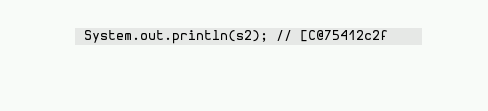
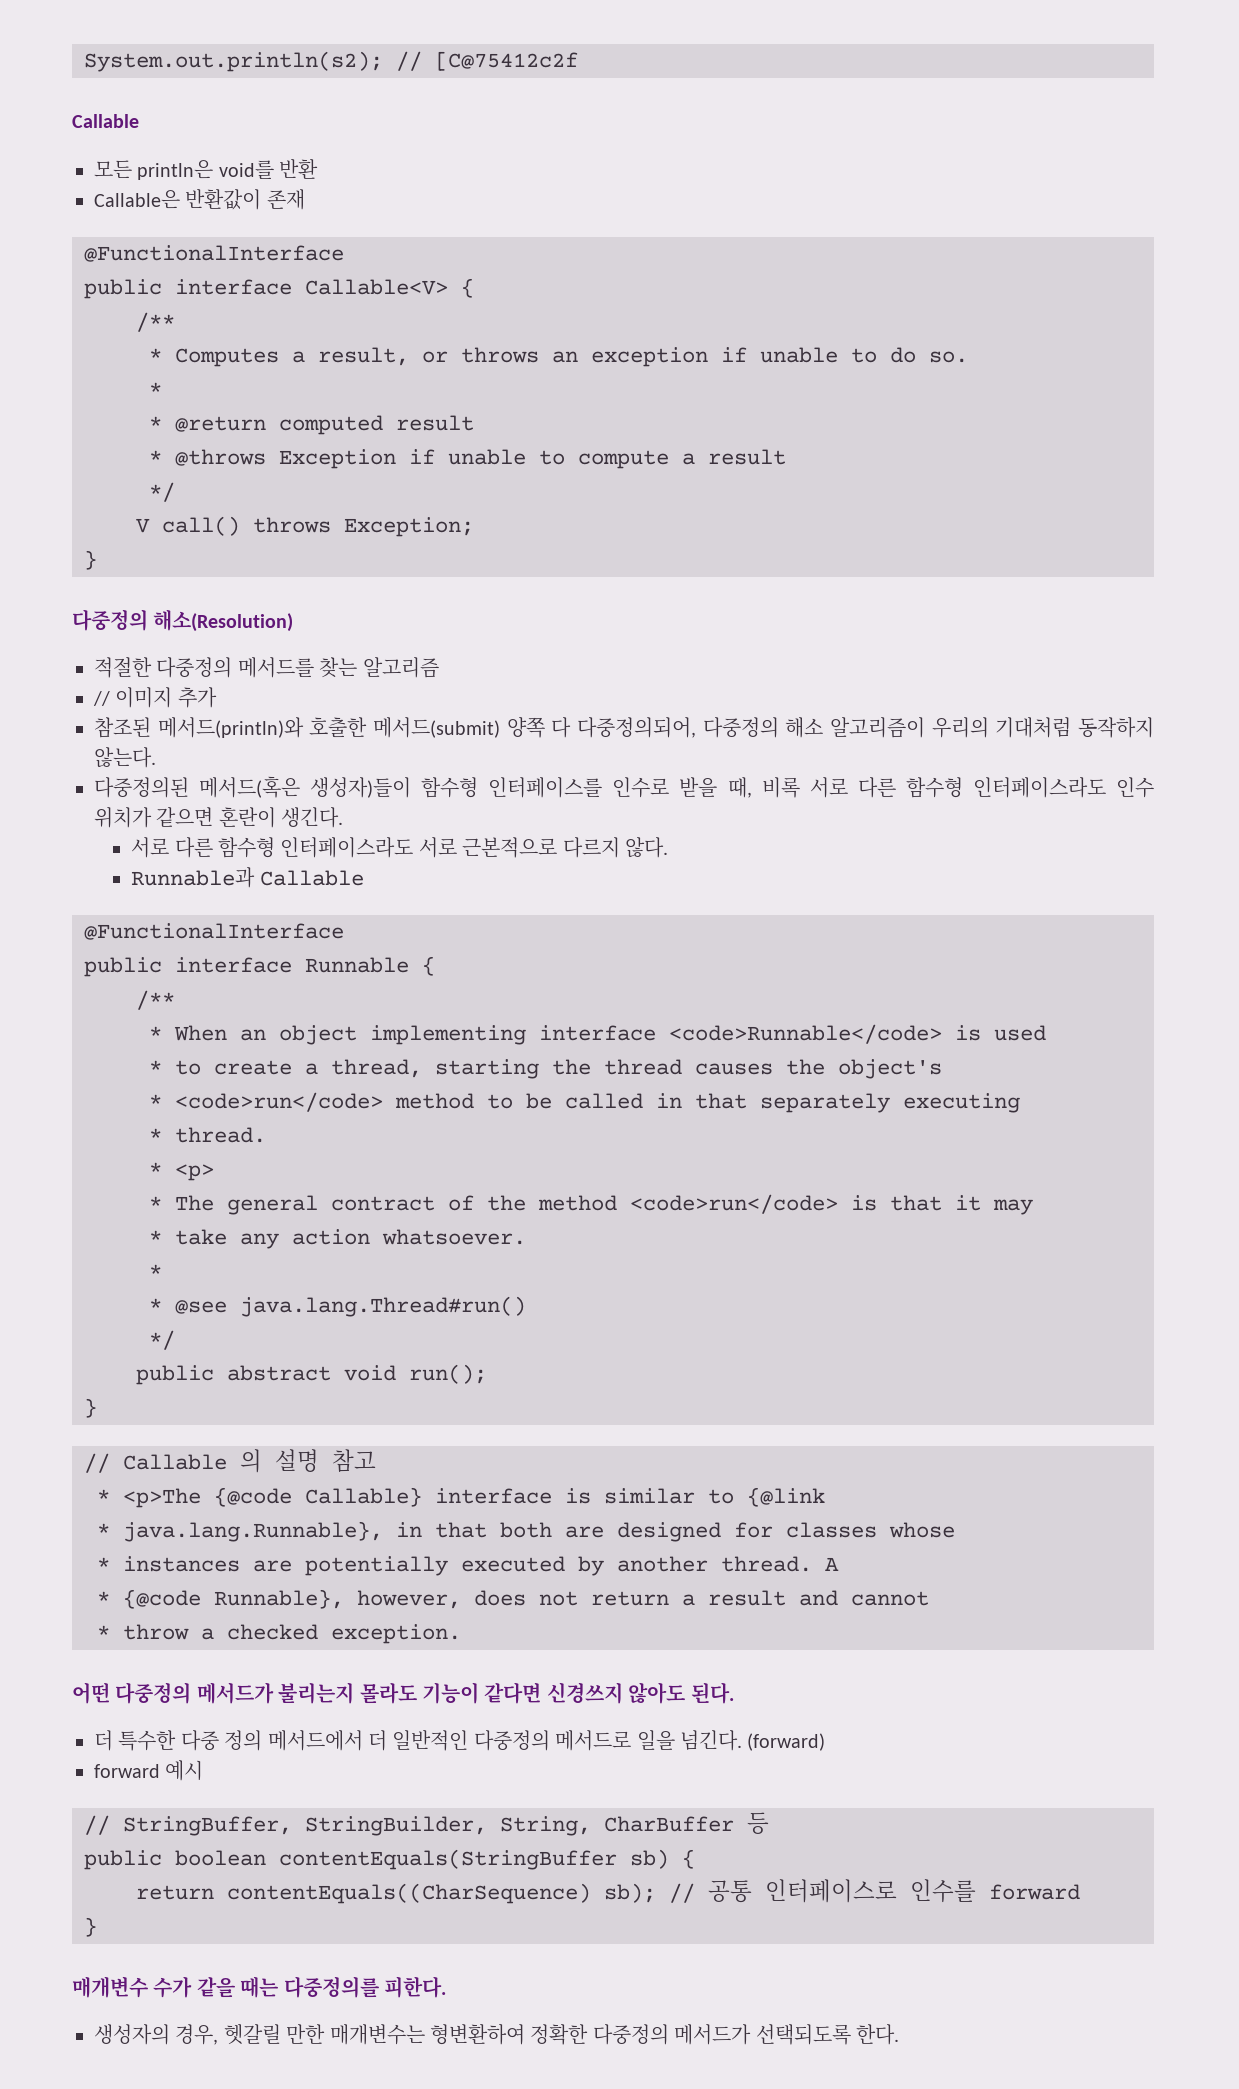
  System.out.println(s2); // [C@75412c2f
+ Callable
+ 모든 println은 void를 반환
+ Callable은 반환값이 존재
+ @FunctionalInterface
+ public interface Callable<V> {
+ /**
+ * Computes a result, or throws an exception if unable to do so.
+ *
+ * @return computed result
+ * @throws Exception if unable to compute a result
+ */
+ V call() throws Exception;
+ }
+ 다중정의 해소(Resolution)
+ 적절한 다중정의 메서드를 찾는 알고리즘
+ // 이미지 추가
+ 참조된 메서드(println)와 호출한 메서드(submit) 양쪽 다 다중정의되어, 다중정의 해소 알고리즘이 우리의 기대처럼 동작하지 않는다.
+ 다중정의된 메서드(혹은 생성자)들이 함수형 인터페이스를 인수로 받을 때, 비록 서로 다른 함수형 인터페이스라도 인수 위치가 같으면 혼란이 생긴다.
+ 서로 다른 함수형 인터페이스라도 서로 근본적으로 다르지 않다.
+ Runnable과 Callable
+ @FunctionalInterface
+ public interface Runnable {
+ /**
+ * When an object implementing interface <code>Runnable</code> is used
+ * to create a thread, starting the thread causes the object's
+ * <code>run</code> method to be called in that separately executing
+ * thread.
+ * <p>
+ * The general contract of the method <code>run</code> is that it may
+ * take any action whatsoever.
+ *
+ * @see java.lang.Thread#run()
+ */
+ public abstract void run();
+ }
+ // Callable 의 설명 참고
+ * <p>The {@code Callable} interface is similar to {@link
+ * java.lang.Runnable}, in that both are designed for classes whose
+ * instances are potentially executed by another thread. A
+ * {@code Runnable}, however, does not return a result and cannot
+ * throw a checked exception.
+ 어떤 다중정의 메서드가 불리는지 몰라도 기능이 같다면 신경쓰지 않아도 된다.
+ 더 특수한 다중 정의 메서드에서 더 일반적인 다중정의 메서드로 일을 넘긴다. (forward)
+ forward 예시
+ // StringBuffer, StringBuilder, String, CharBuffer 등
+ public boolean contentEquals(StringBuffer sb) {
+ return contentEquals((CharSequence) sb); // 공통 인터페이스로 인수를 forward
+ }
+ 매개변수 수가 같을 때는 다중정의를 피한다.
+ 생성자의 경우, 헷갈릴 만한 매개변수는 형변환하여 정확한 다중정의 메서드가 선택되도록 한다.

